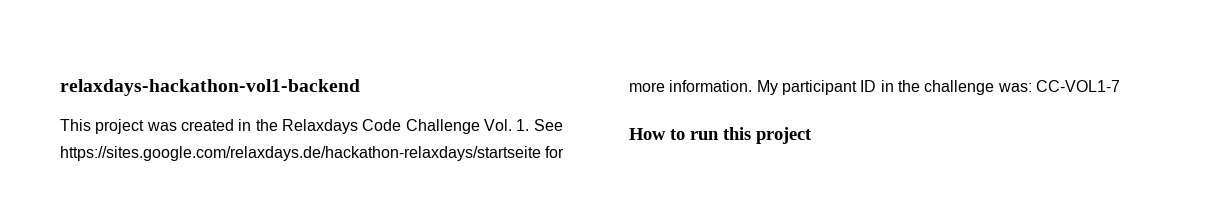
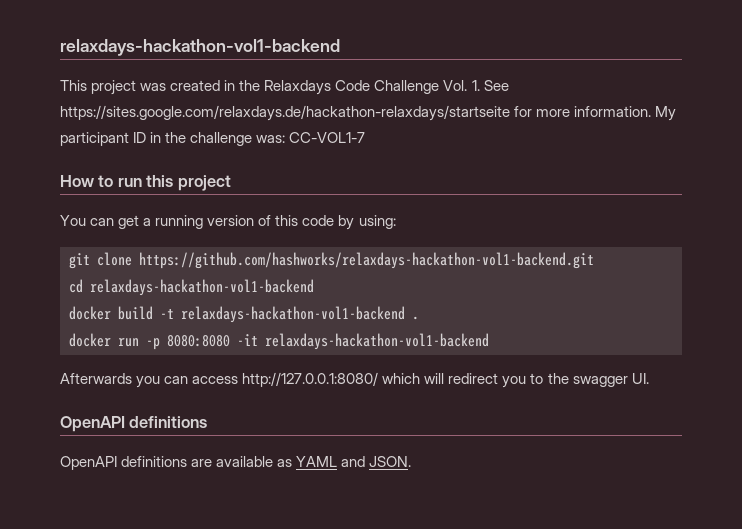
+ You can get a running version of this code by using:
+ git clone https://github.com/hashworks/relaxdays-hackathon-vol1-backend.git
+ cd relaxdays-hackathon-vol1-backend
+ docker build -t relaxdays-hackathon-vol1-backend .
+ docker run -p 8080:8080 -it relaxdays-hackathon-vol1-backend
+ Afterwards you can access http://127.0.0.1:8080/ which will redirect you to the swagger UI.
+ OpenAPI definitions
+ OpenAPI definitions are available as YAML and JSON.

